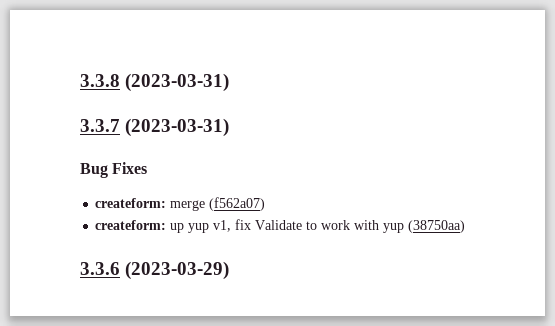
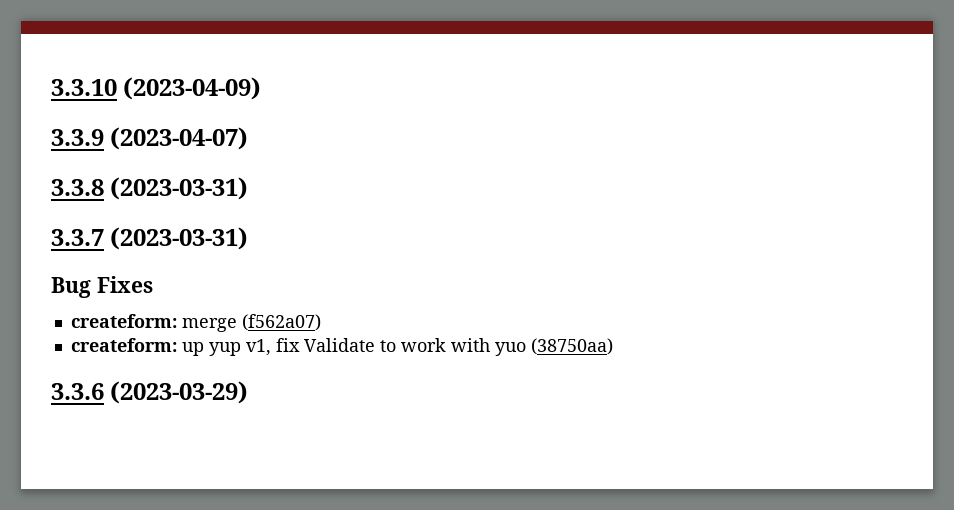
+ 3.3.10 (2023-04-09)
+ 3.3.9 (2023-04-07)
- createform: up yup v1, fix Validate to work with yup (38750aa)
+ createform: up yup v1, fix Validate to work with yuo (38750aa)

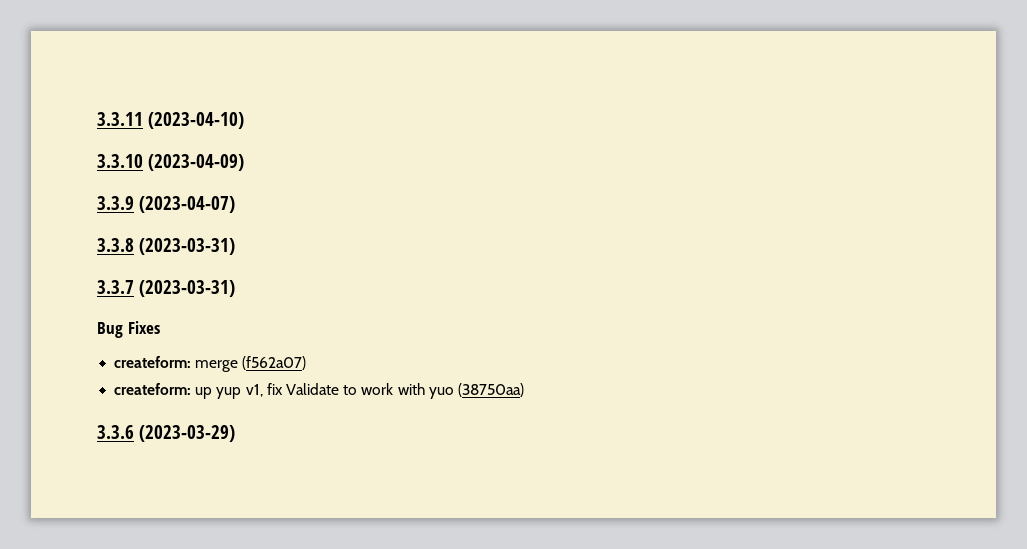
+ 3.3.11 (2023-04-10)

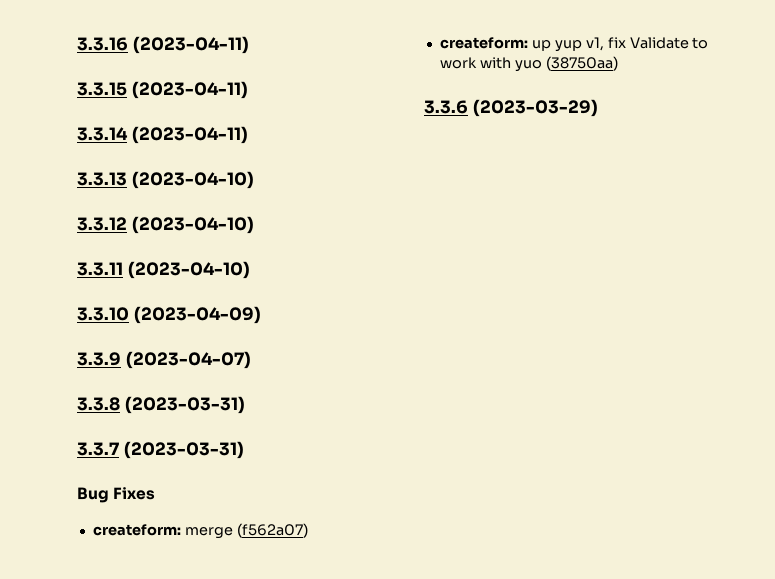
+ 3.3.16 (2023-04-11)
+ 3.3.15 (2023-04-11)
+ 3.3.14 (2023-04-11)
+ 3.3.13 (2023-04-10)
+ 3.3.12 (2023-04-10)

